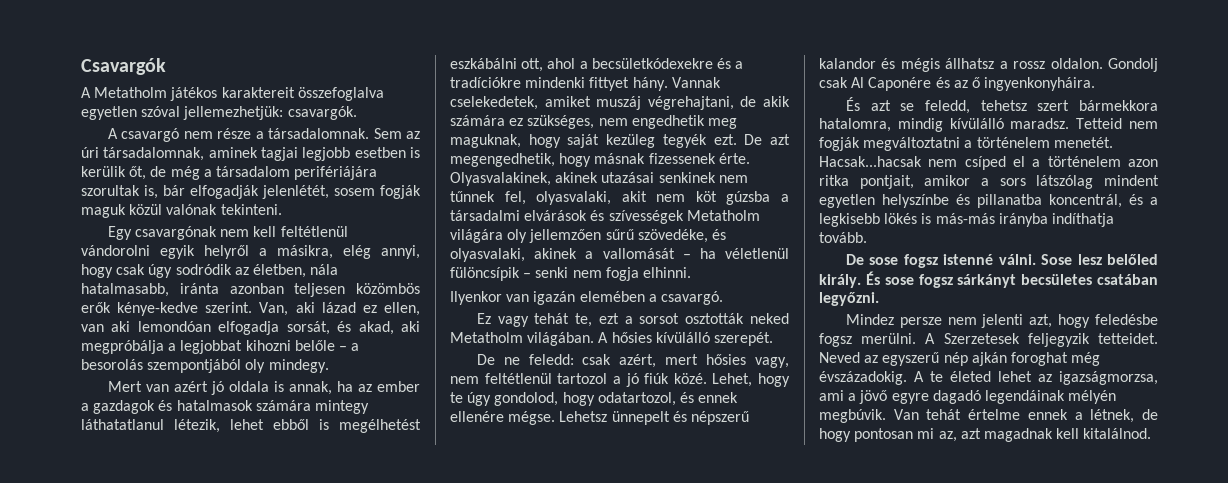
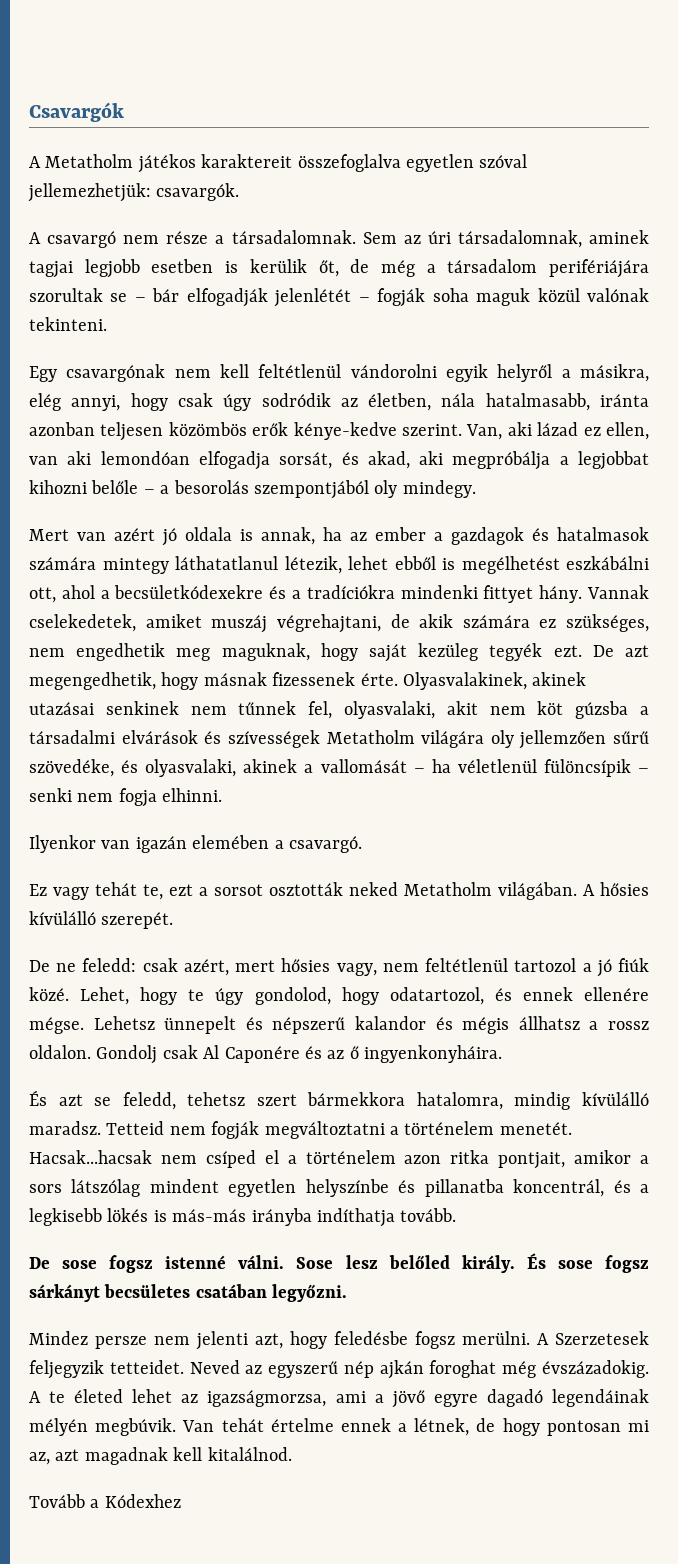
- Sem az úri társadalomnak, aminek tagjai legjobb esetben is kerülik őt, de még a társadalom perifériájára szorultak is, bár elfogadják jelenlétét, sosem fogják maguk közül valónak tekinteni.
+ Sem az úri társadalomnak, aminek tagjai legjobb esetben is kerülik őt, de még a társadalom perifériájára szorultak se – bár elfogadják jelenlétét – fogják soha maguk közül valónak tekinteni.
- Mert van azért jó oldala is annak, ha az ember a gazdagok és hatalmasok számára mintegy láthatatlanul létezik, lehet ebből is megélhetést eszkábálni ott, ahol a becsületkódexekre és a tradíciókre mindenki fittyet hány.
+ Mert van azért jó oldala is annak, ha az ember a gazdagok és hatalmasok számára mintegy láthatatlanul létezik, lehet ebből is megélhetést eszkábálni ott, ahol a becsületkódexekre és a tradíciókra mindenki fittyet hány.
+ Tovább a Kódexhez

